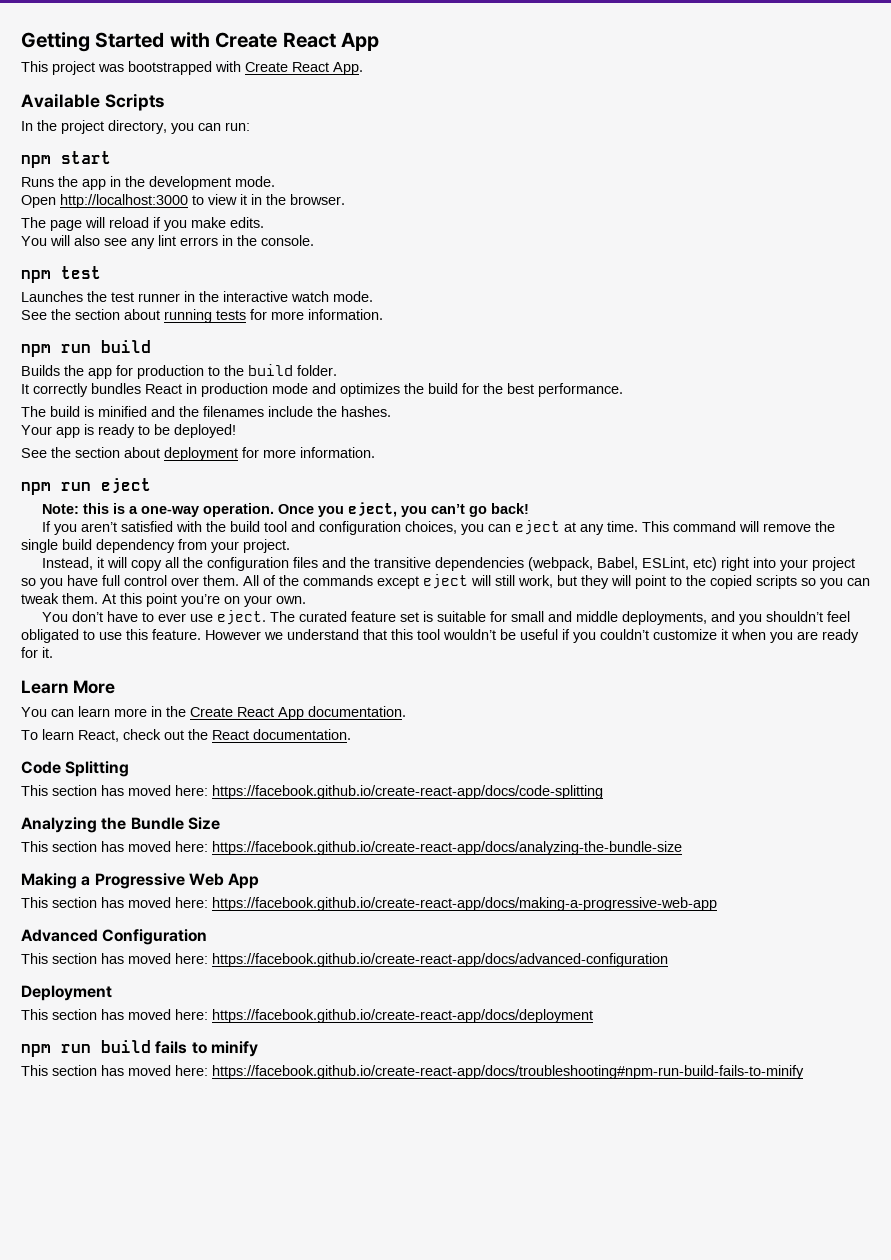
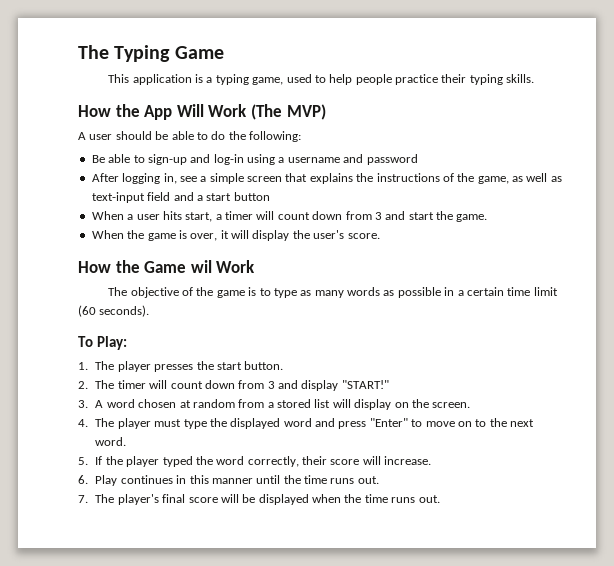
- Getting Started with Create React App
- This project was bootstrapped with Create React App.
- Available Scripts
- In the project directory, you can run:
- npm start
- Runs the app in the development mode.
- Open http://localhost:3000 to view it in the browser.
- The page will reload if you make edits.
- You will also see any lint errors in the console.
- npm test
- Launches the test runner in the interactive watch mode.
- See the section about running tests for more information.
- npm run build
- Builds the app for production to the build folder.
- It correctly bundles React in production mode and optimizes the build for the best performance.
- The build is minified and the filenames include the hashes.
- Your app is ready to be deployed!
- See the section about deployment for more information.
- npm run eject
- Note: this is a one-way operation. Once you eject, you can’t go back!
- If you aren’t satisfied with the build tool and configuration choices, you can eject at any time. This command will remove the single build dependency from your project.
- Instead, it will copy all the configuration files and the transitive dependencies (webpack, Babel, ESLint, etc) right into your project so you have full control over them. All of the commands except eject will still work, but they will point to the copied scripts so you can tweak them. At this point you’re on your own.
- You don’t have to ever use eject. The curated feature set is suitable for small and middle deployments, and you shouldn’t feel obligated to use this feature. However we understand that this tool wouldn’t be useful if you couldn’t customize it when you are ready for it.
- Learn More
- You can learn more in the Create React App documentation.
- To learn React, check out the React documentation.
- Code Splitting
- This section has moved here: https://facebook.github.io/create-react-app/docs/code-splitting
- Analyzing the Bundle Size
- This section has moved here: https://facebook.github.io/create-react-app/docs/analyzing-the-bundle-size
- Making a Progressive Web App
- This section has moved here: https://facebook.github.io/create-react-app/docs/making-a-progressive-web-app
- Advanced Configuration
- This section has moved here: https://facebook.github.io/create-react-app/docs/advanced-configuration
- Deployment
- This section has moved here: https://facebook.github.io/create-react-app/docs/deployment
- npm run build fails to minify
- This section has moved here: https://facebook.github.io/create-react-app/docs/troubleshooting#npm-run-build-fails-to-minify
+ The Typing Game
+ This application is a typing game, used to help people practice their typing skills.
+ How the App Will Work (The MVP)
+ A user should be able to do the following:
+ Be able to sign-up and log-in using a username and password
+ After logging in, see a simple screen that explains the instructions of the game, as well as text-input field and a start button
+ When a user hits start, a timer will count down from 3 and start the game.
+ When the game is over, it will display the user's score.
+ How the Game wil Work
+ The objective of the game is to type as many words as possible in a certain time limit (60 seconds).
+ To Play:
+ 1. The player presses the start button.
+ 2. The timer will count down from 3 and display "START!"
+ 3. A word chosen at random from a stored list will display on the screen.
+ 4. The player must type the displayed word and press "Enter" to move on to the next word.
+ 5. If the player typed the word correctly, their score will increase.
+ 6. Play continues in this manner until the time runs out.
+ 7. The player's final score will be displayed when the time runs out.

